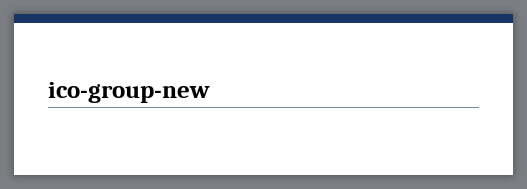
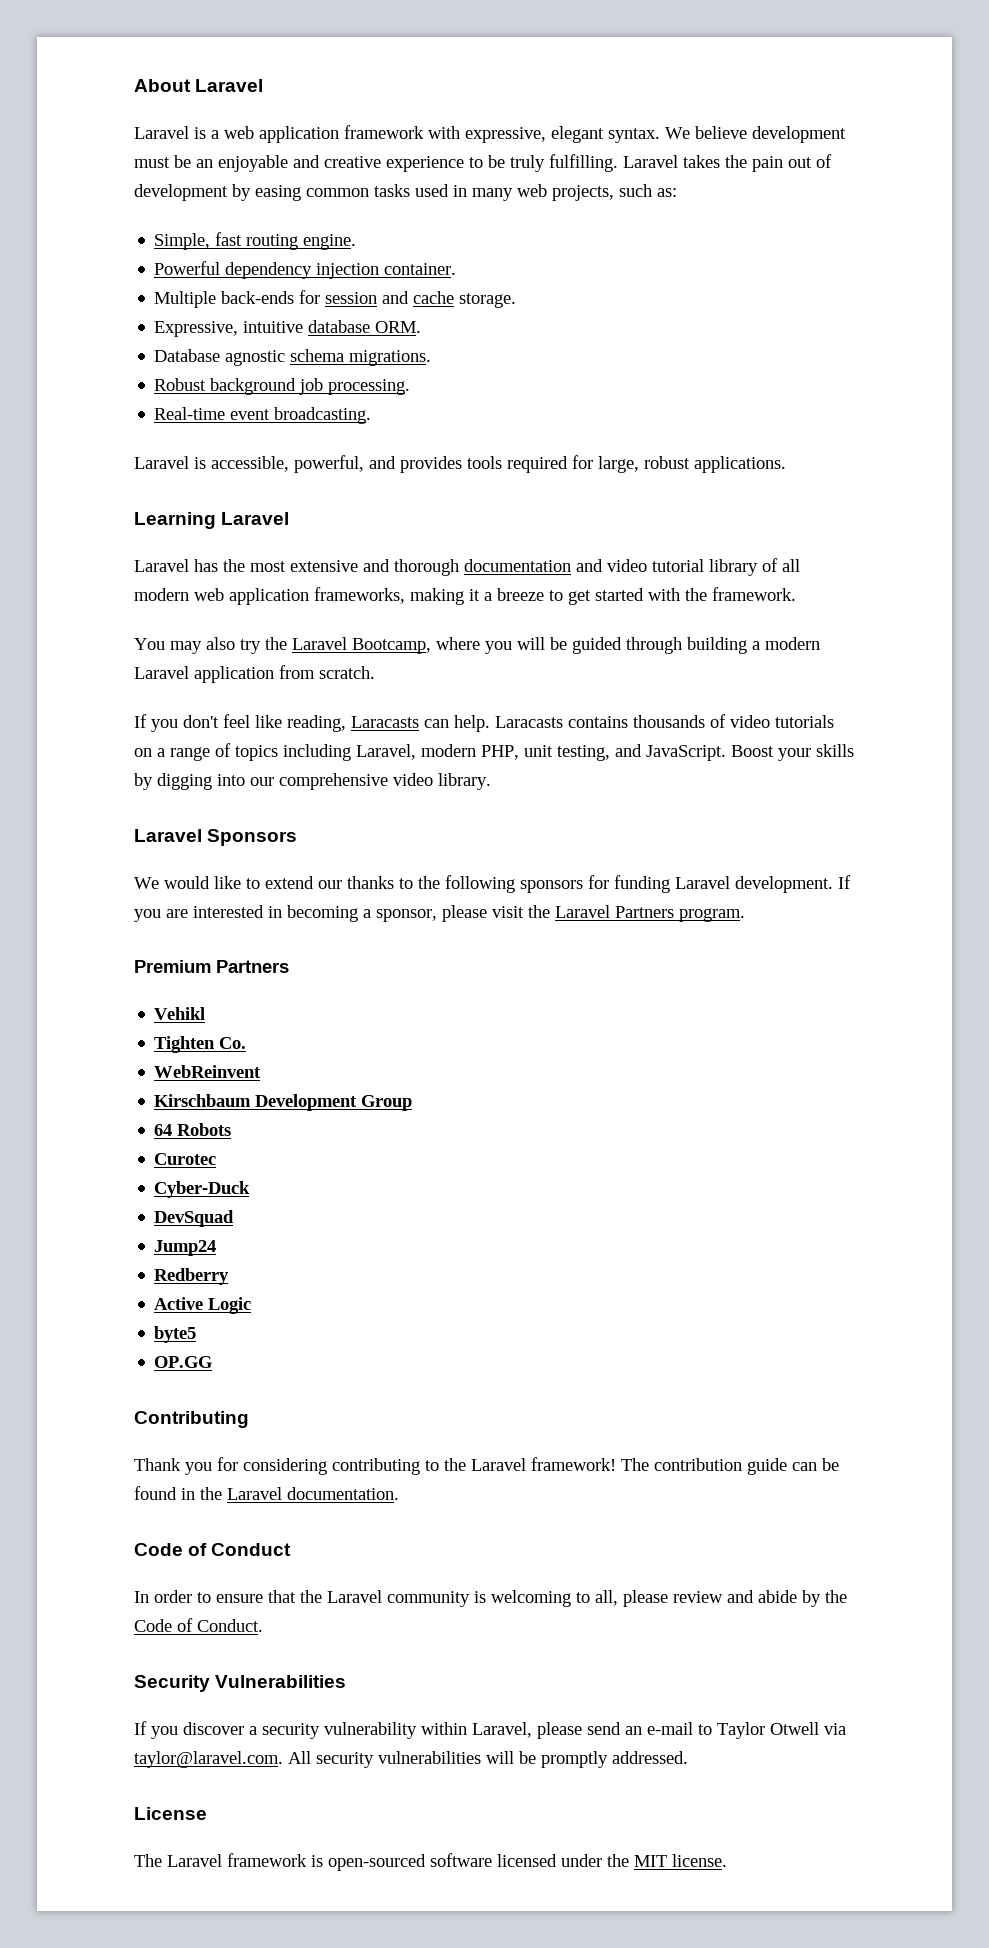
- ico-group-new
+ About Laravel
+ Laravel is a web application framework with expressive, elegant syntax. We believe development must be an enjoyable and creative experience to be truly fulfilling. Laravel takes the pain out of development by easing common tasks used in many web projects, such as:
+ Simple, fast routing engine.
+ Powerful dependency injection container.
+ Multiple back-ends for session and cache storage.
+ Expressive, intuitive database ORM.
+ Database agnostic schema migrations.
+ Robust background job processing.
+ Real-time event broadcasting.
+ Laravel is accessible, powerful, and provides tools required for large, robust applications.
+ Learning Laravel
+ Laravel has the most extensive and thorough documentation and video tutorial library of all modern web application frameworks, making it a breeze to get started with the framework.
+ You may also try the Laravel Bootcamp, where you will be guided through building a modern Laravel application from scratch.
+ If you don't feel like reading, Laracasts can help. Laracasts contains thousands of video tutorials on a range of topics including Laravel, modern PHP, unit testing, and JavaScript. Boost your skills by digging into our comprehensive video library.
+ Laravel Sponsors
+ We would like to extend our thanks to the following sponsors for funding Laravel development. If you are interested in becoming a sponsor, please visit the Laravel Partners program.
+ Premium Partners
+ Vehikl
+ Tighten Co.
+ WebReinvent
+ Kirschbaum Development Group
+ 64 Robots
+ Curotec
+ Cyber-Duck
+ DevSquad
+ Jump24
+ Redberry
+ Active Logic
+ byte5
+ OP.GG
+ Contributing
+ Thank you for considering contributing to the Laravel framework! The contribution guide can be found in the Laravel documentation.
+ Code of Conduct
+ In order to ensure that the Laravel community is welcoming to all, please review and abide by the Code of Conduct.
+ Security Vulnerabilities
+ If you discover a security vulnerability within Laravel, please send an e-mail to Taylor Otwell via taylor@laravel.com. All security vulnerabilities will be promptly addressed.
+ License
+ The Laravel framework is open-sourced software licensed under the MIT license.

